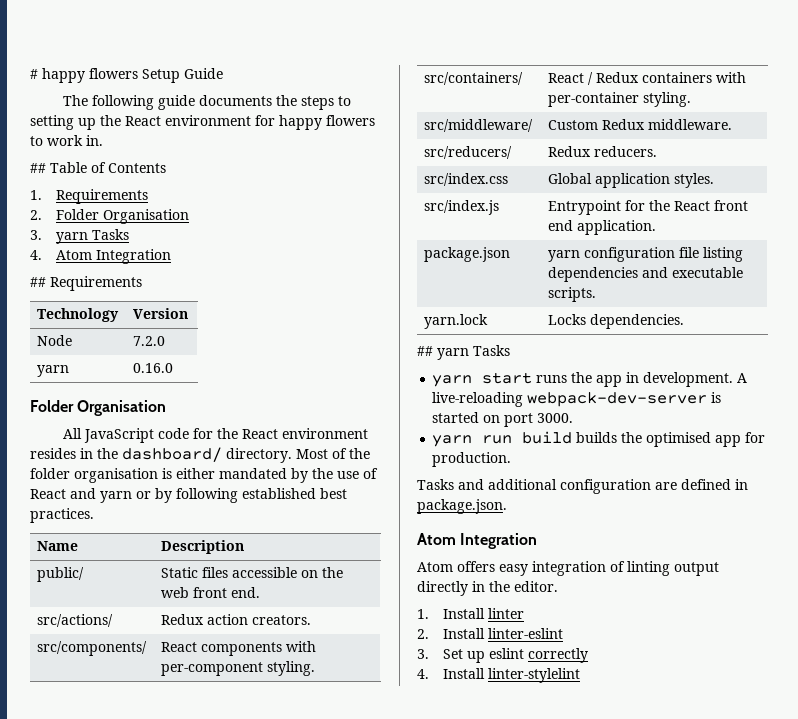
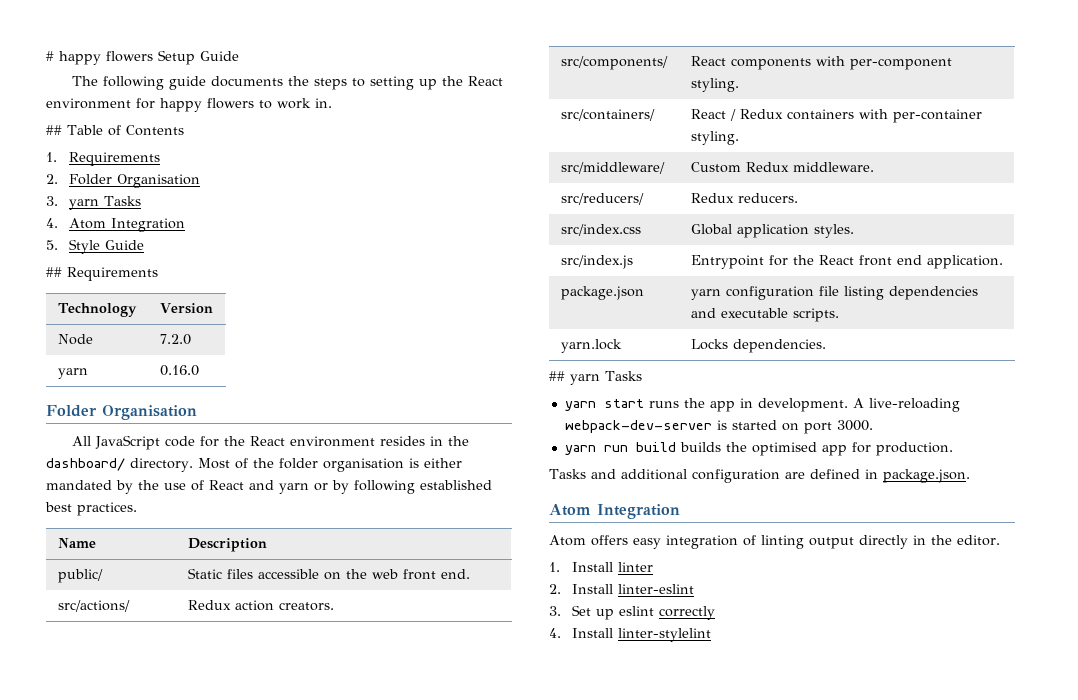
+ 5. Style Guide

